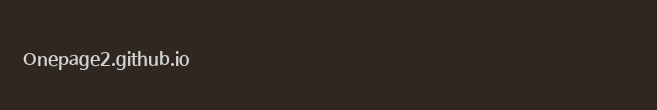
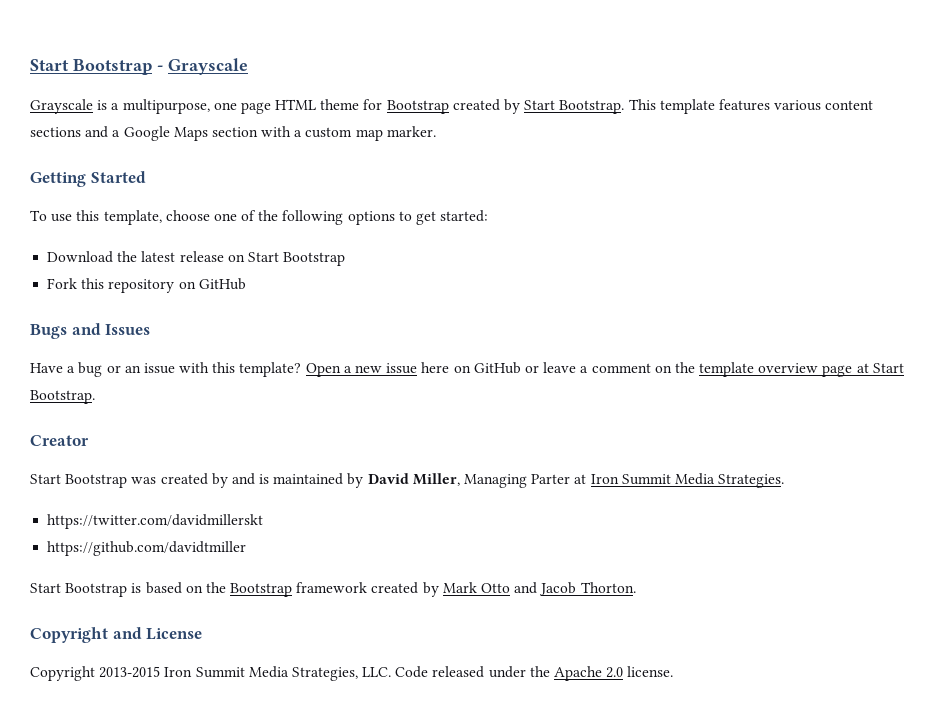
- Onepage2.github.io
+ Start Bootstrap - Grayscale
+ Grayscale is a multipurpose, one page HTML theme for Bootstrap created by Start Bootstrap. This template features various content sections and a Google Maps section with a custom map marker.
+ Getting Started
+ To use this template, choose one of the following options to get started:
+ Download the latest release on Start Bootstrap
+ Fork this repository on GitHub
+ Bugs and Issues
+ Have a bug or an issue with this template? Open a new issue here on GitHub or leave a comment on the template overview page at Start Bootstrap.
+ Creator
+ Start Bootstrap was created by and is maintained by David Miller, Managing Parter at Iron Summit Media Strategies.
+ https://twitter.com/davidmillerskt
+ https://github.com/davidtmiller
+ Start Bootstrap is based on the Bootstrap framework created by Mark Otto and Jacob Thorton.
+ Copyright and License
+ Copyright 2013-2015 Iron Summit Media Strategies, LLC. Code released under the Apache 2.0 license.

